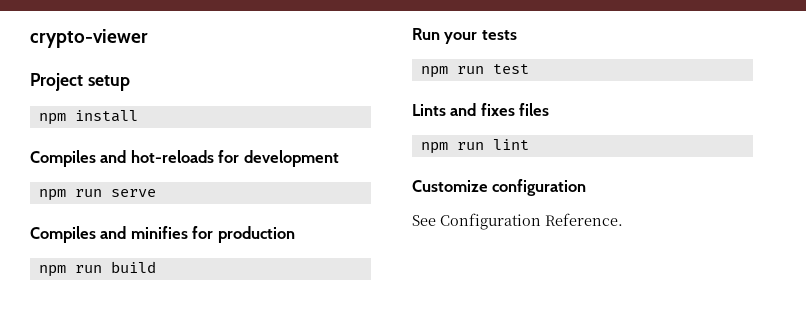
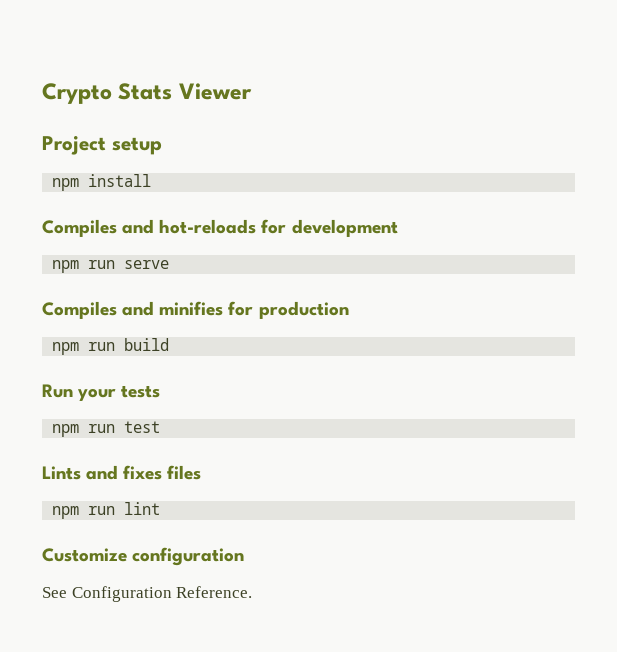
- crypto-viewer
+ Crypto Stats Viewer

